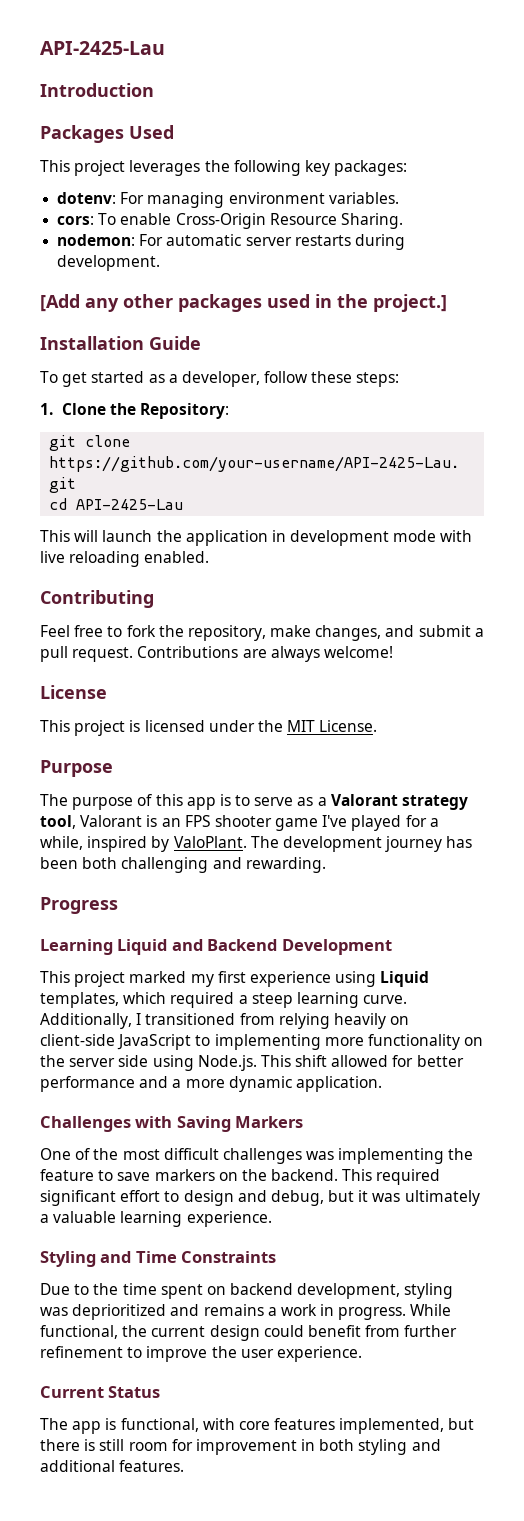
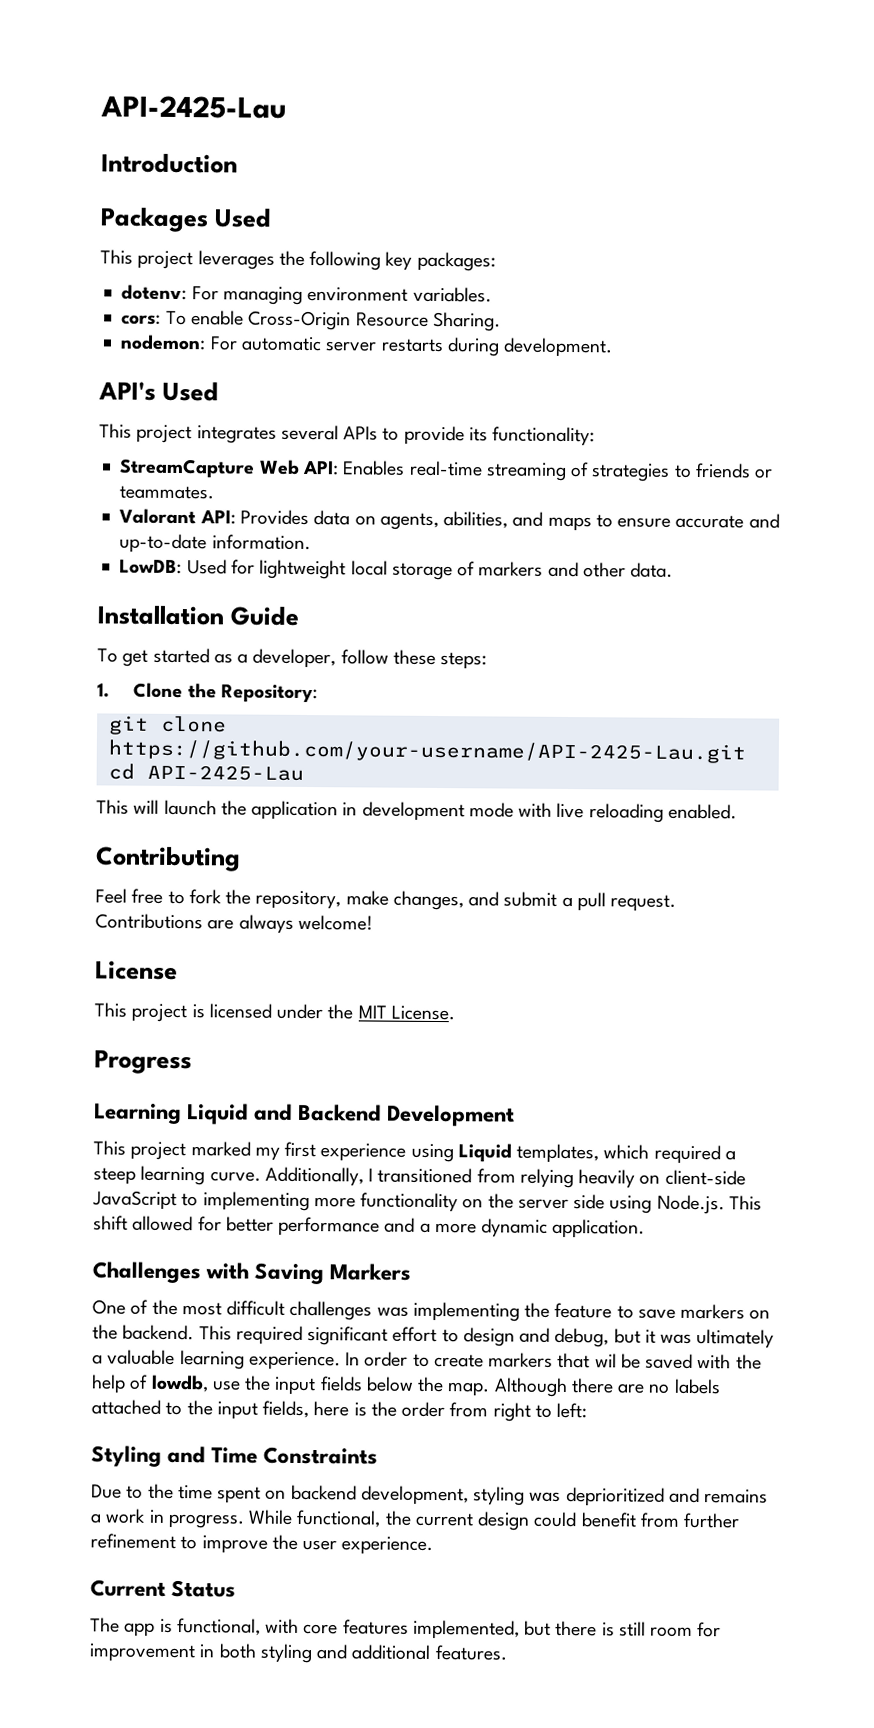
- [Add any other packages used in the project.]
+ API's Used
+ This project integrates several APIs to provide its functionality:
+ StreamCapture Web API: Enables real-time streaming of strategies to friends or teammates.
+ Valorant API: Provides data on agents, abilities, and maps to ensure accurate and up-to-date information.
+ LowDB: Used for lightweight local storage of markers and other data.
- Purpose
- The purpose of this app is to serve as a Valorant strategy tool, Valorant is an FPS shooter game I've played for a while, inspired by ValoPlant. The development journey has been both challenging and rewarding.
+ In order to create markers that wil be saved with the help of lowdb, use the input fields below the map. Although there are no labels attached to the input fields, here is the order from right to left:

